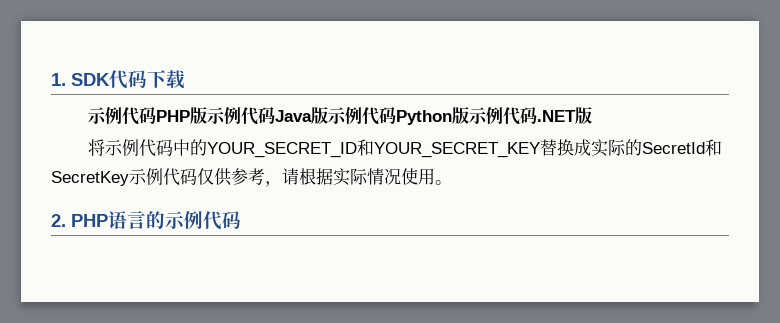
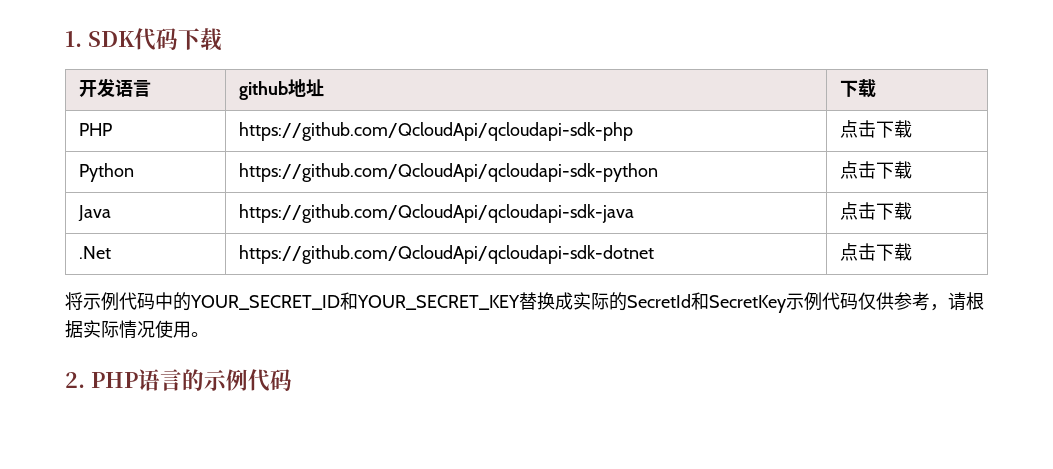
- 示例代码PHP版示例代码Java版示例代码Python版示例代码.NET版
+ 开发语言 | github地址 | 下载
+ PHP | https://github.com/QcloudApi/qcloudapi-sdk-php | 点击下载
+ Python | https://github.com/QcloudApi/qcloudapi-sdk-python | 点击下载
+ Java | https://github.com/QcloudApi/qcloudapi-sdk-java | 点击下载
+ .Net | https://github.com/QcloudApi/qcloudapi-sdk-dotnet | 点击下载

